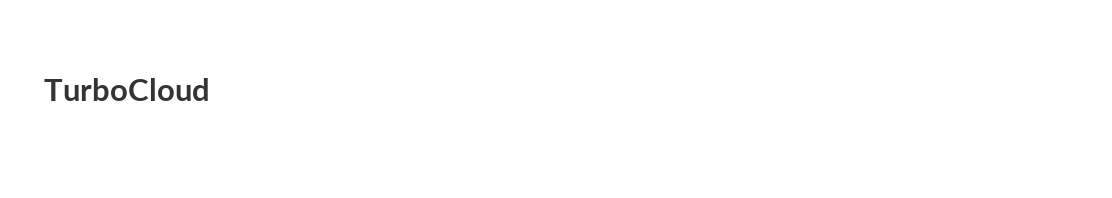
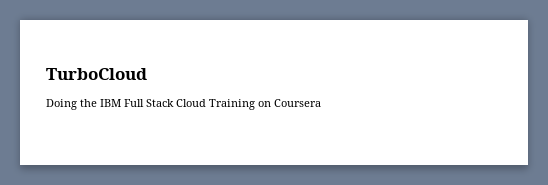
+ Doing the IBM Full Stack Cloud Training on Coursera

